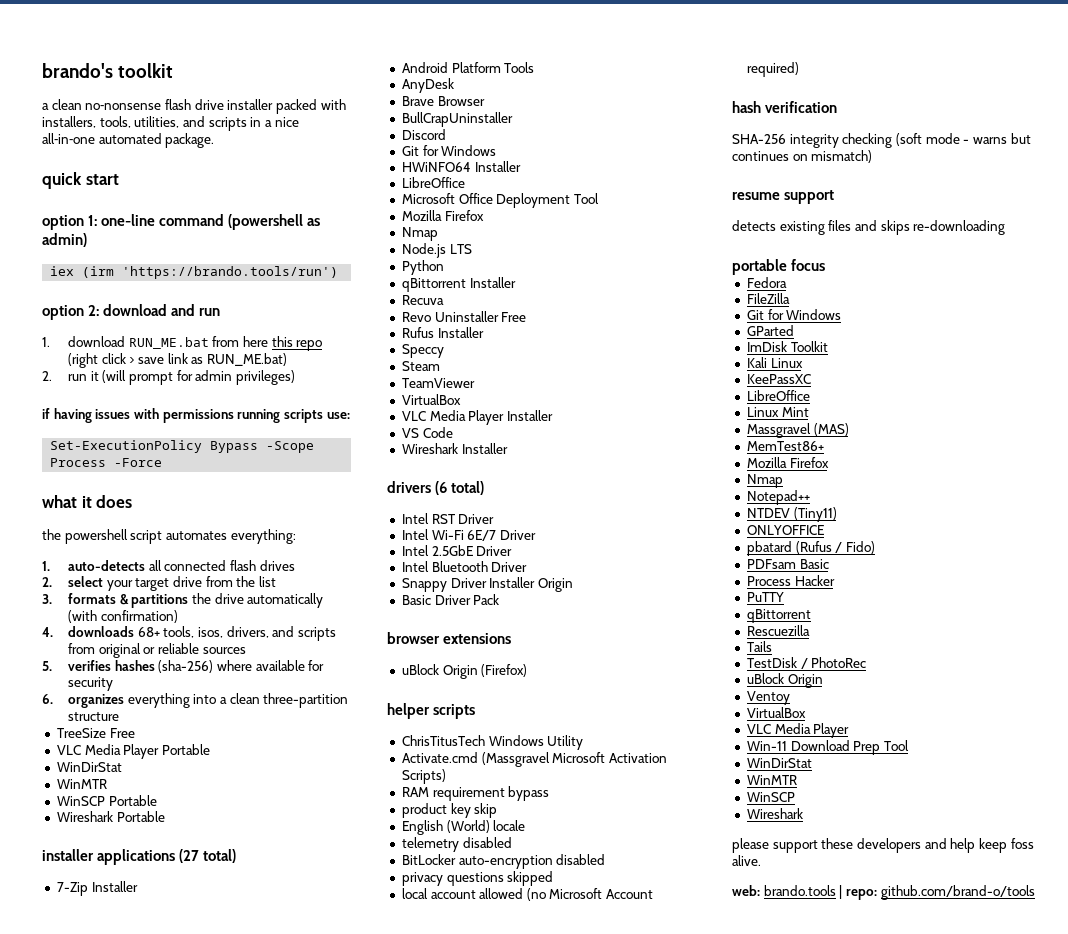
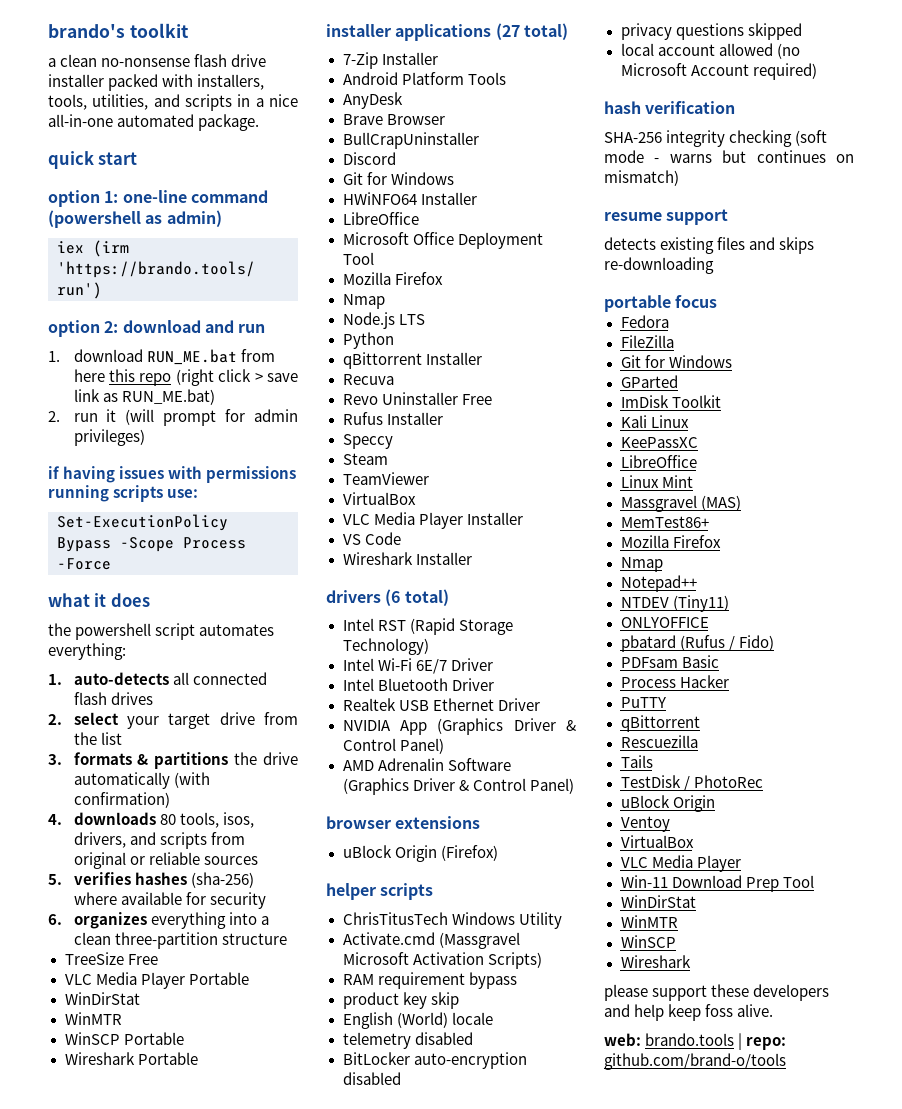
- 4. downloads 68+ tools, isos, drivers, and scripts from original or reliable sources
+ 4. downloads 80 tools, isos, drivers, and scripts from original or reliable sources
- Intel RST Driver
+ Intel RST (Rapid Storage Technology)
- Intel 2.5GbE Driver
- Snappy Driver Installer Origin
- Basic Driver Pack
+ Realtek USB Ethernet Driver
+ NVIDIA App (Graphics Driver & Control Panel)
+ AMD Adrenalin Software (Graphics Driver & Control Panel)

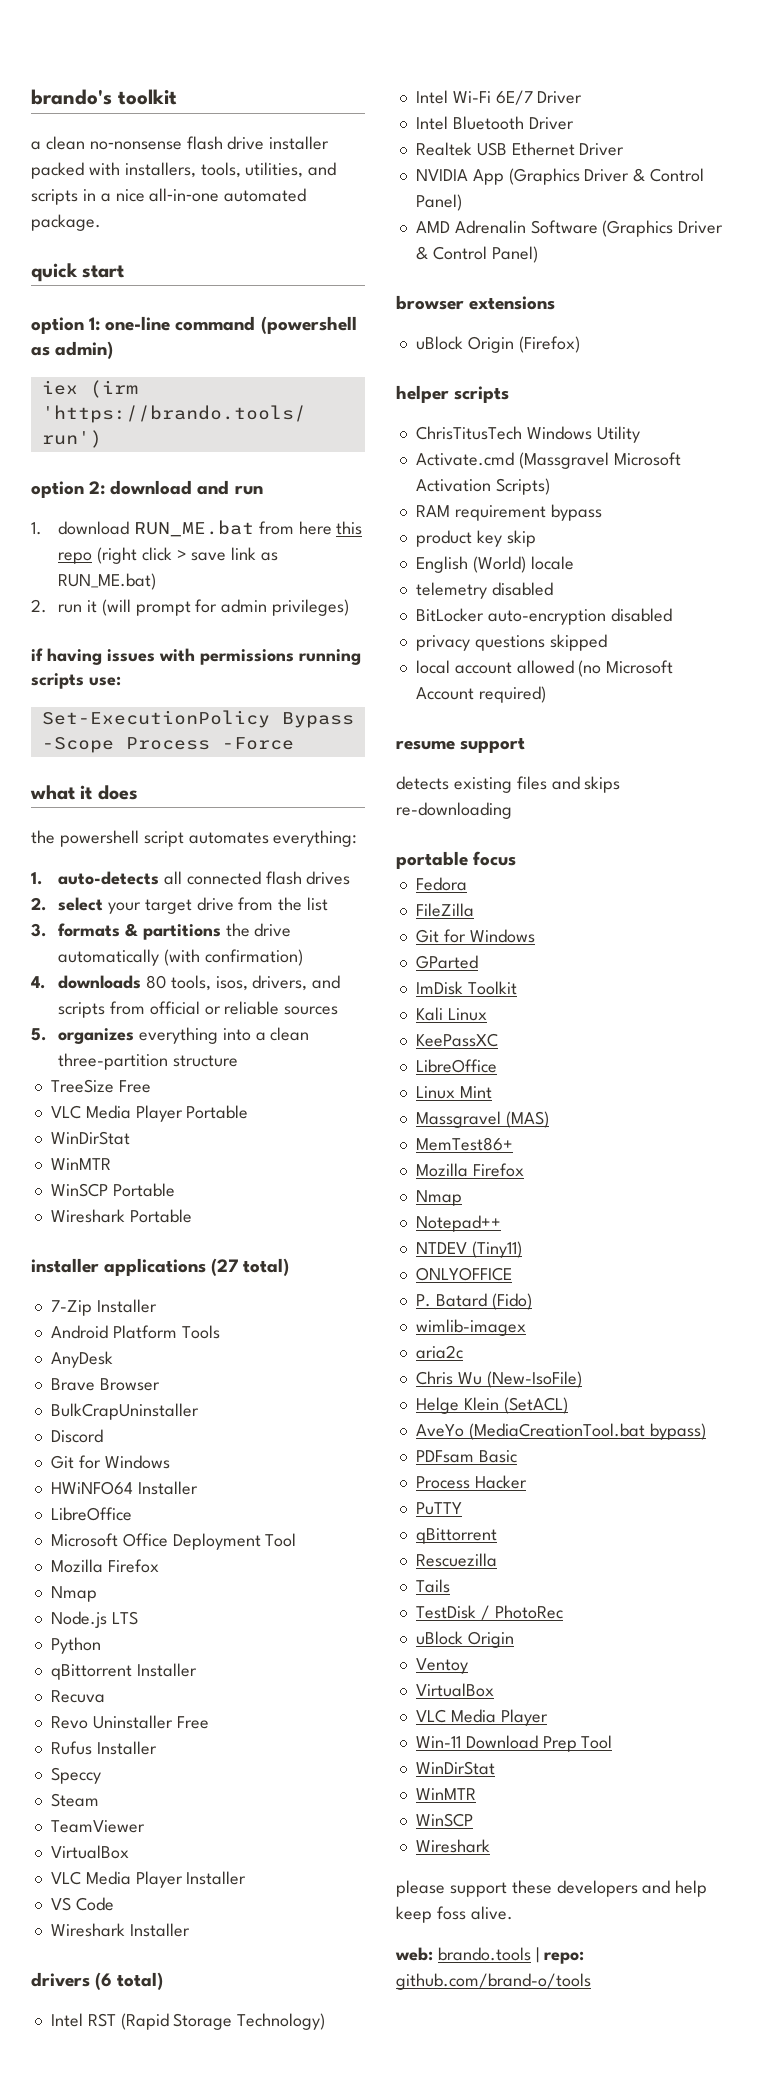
- 4. downloads 80 tools, isos, drivers, and scripts from original or reliable sources
+ 4. downloads 80 tools, isos, drivers, and scripts from official or reliable sources
- 5. verifies hashes (sha-256) where available for security
- 6. organizes everything into a clean three-partition structure
+ 5. organizes everything into a clean three-partition structure
- BullCrapUninstaller
+ BulkCrapUninstaller
- hash verification
- SHA-256 integrity checking (soft mode - warns but continues on mismatch)
- pbatard (Rufus / Fido)
+ P. Batard (Fido)
+ wimlib-imagex
+ aria2c
+ Chris Wu (New-IsoFile)
+ Helge Klein (SetACL)
+ AveYo (MediaCreationTool.bat bypass)

